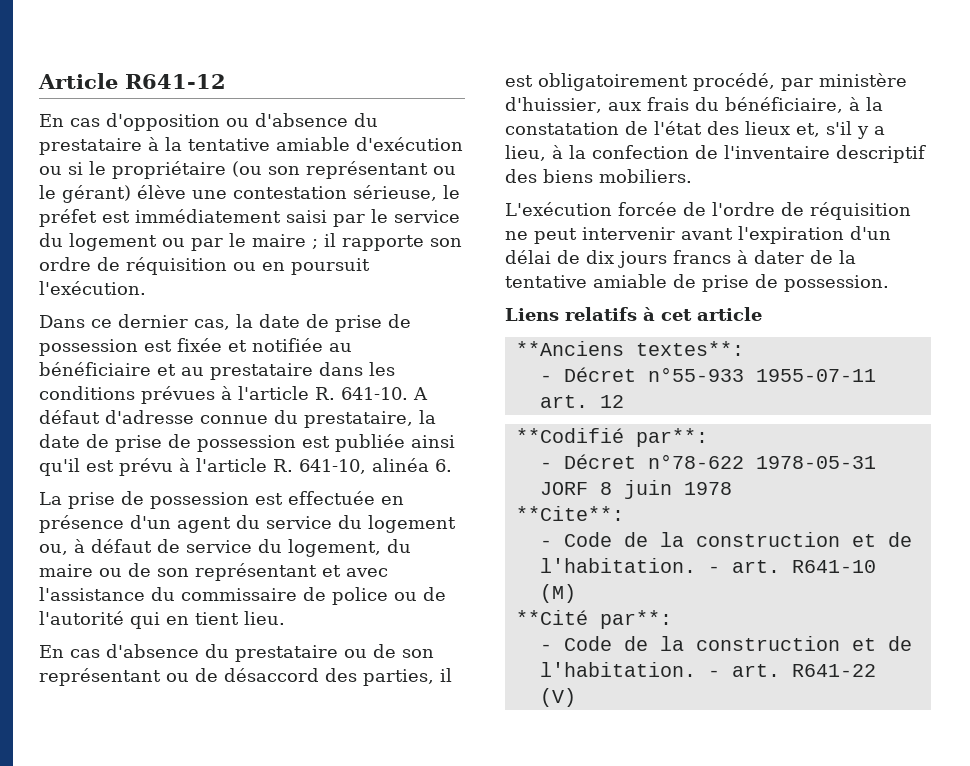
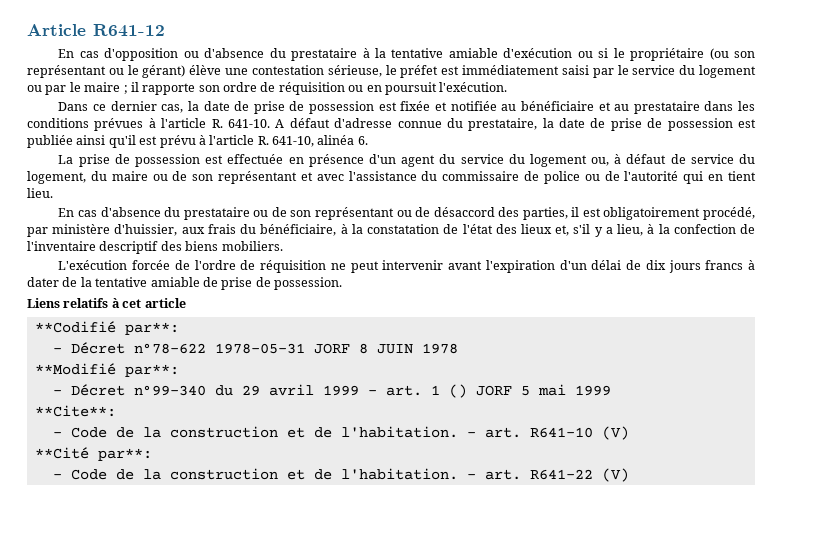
- **Anciens textes**:
- - Décret n°55-933 1955-07-11 art. 12
- - Décret n°78-622 1978-05-31 JORF 8 juin 1978
+ - Décret n°78-622 1978-05-31 JORF 8 JUIN 1978
+ **Modifié par**:
+ - Décret n°99-340 du 29 avril 1999 - art. 1 () JORF 5 mai 1999
- - art. R641-10 (M)
+ - art. R641-10 (V)

